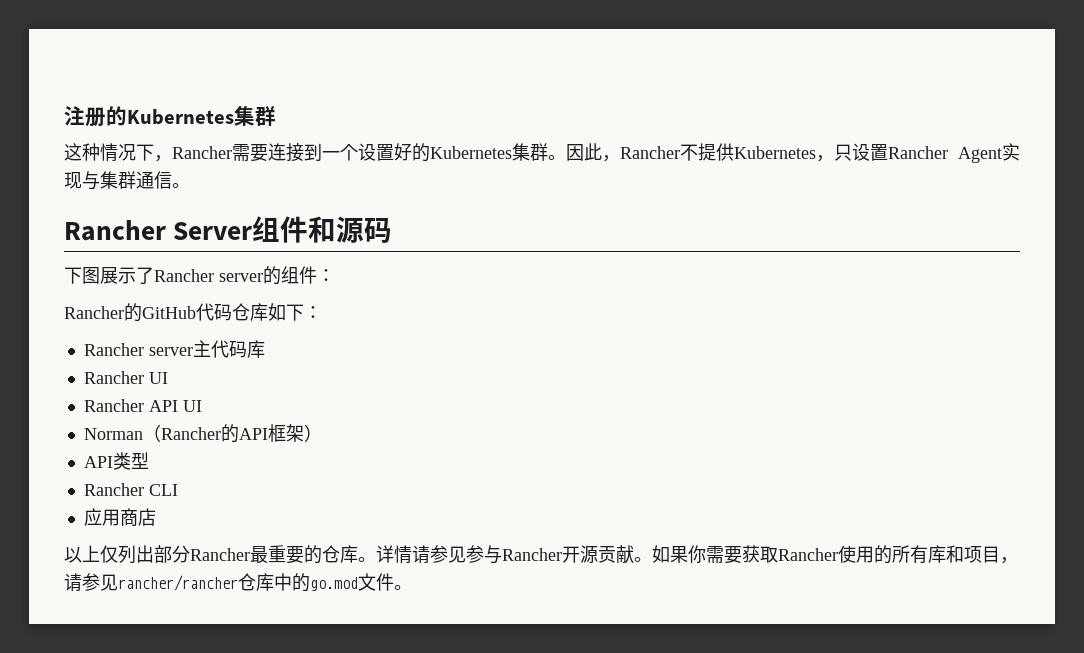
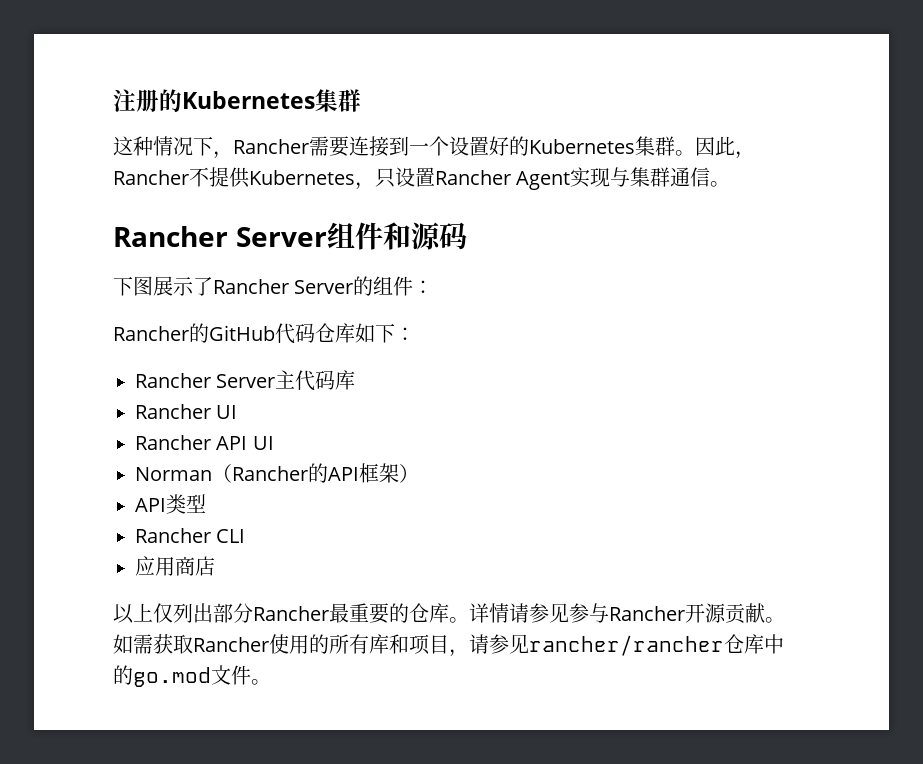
- 下图展示了Rancher server的组件：
+ 下图展示了Rancher Server的组件：
- Rancher server主代码库
+ Rancher Server主代码库
- 如果你需要获取Rancher使用的所有库和项目，请参见rancher/rancher仓库中的go.mod文件。
+ 如需获取Rancher使用的所有库和项目，请参见rancher/rancher仓库中的go.mod文件。

